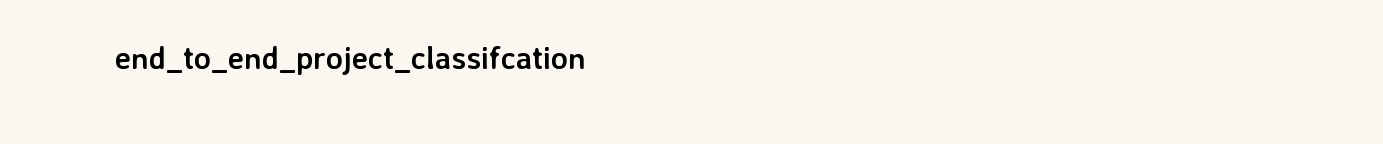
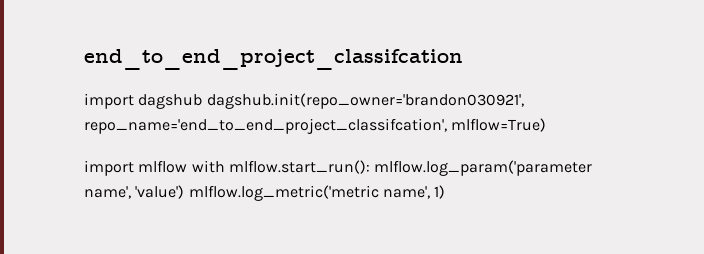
+ import dagshub dagshub.init(repo_owner='brandon030921', repo_name='end_to_end_project_classifcation', mlflow=True)
+ import mlflow with mlflow.start_run(): mlflow.log_param('parameter name', 'value') mlflow.log_metric('metric name', 1)

